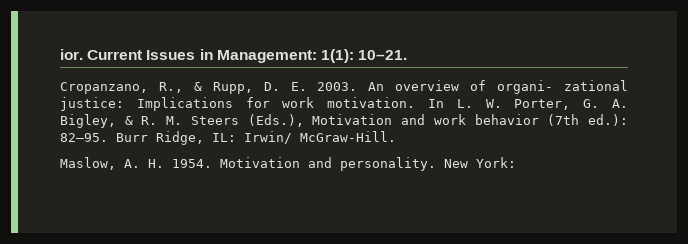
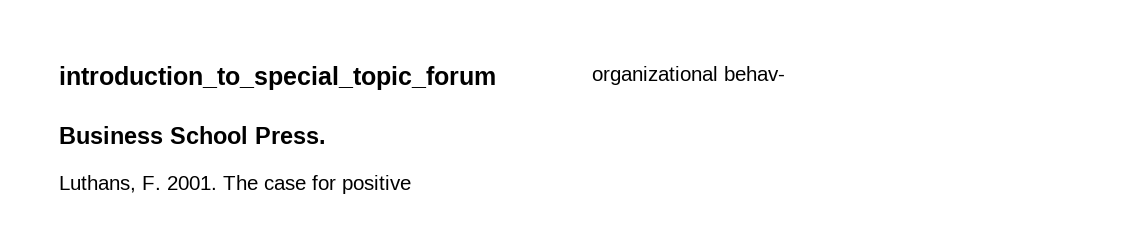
- ior. Current Issues in Management: 1(1): 10–21.
- Cropanzano, R., & Rupp, D. E. 2003. An overview of organi- zational justice: Implications for work motivation. In L. W. Porter, G. A. Bigley, & R. M. Steers (Eds.), Motivation and work behavior (7th ed.): 82–95. Burr Ridge, IL: Irwin/ McGraw-Hill.
- Maslow, A. H. 1954. Motivation and personality. New York:
+ introduction_to_special_topic_forum
+ Business School Press.
+ Luthans, F. 2001. The case for positive organizational behav-

